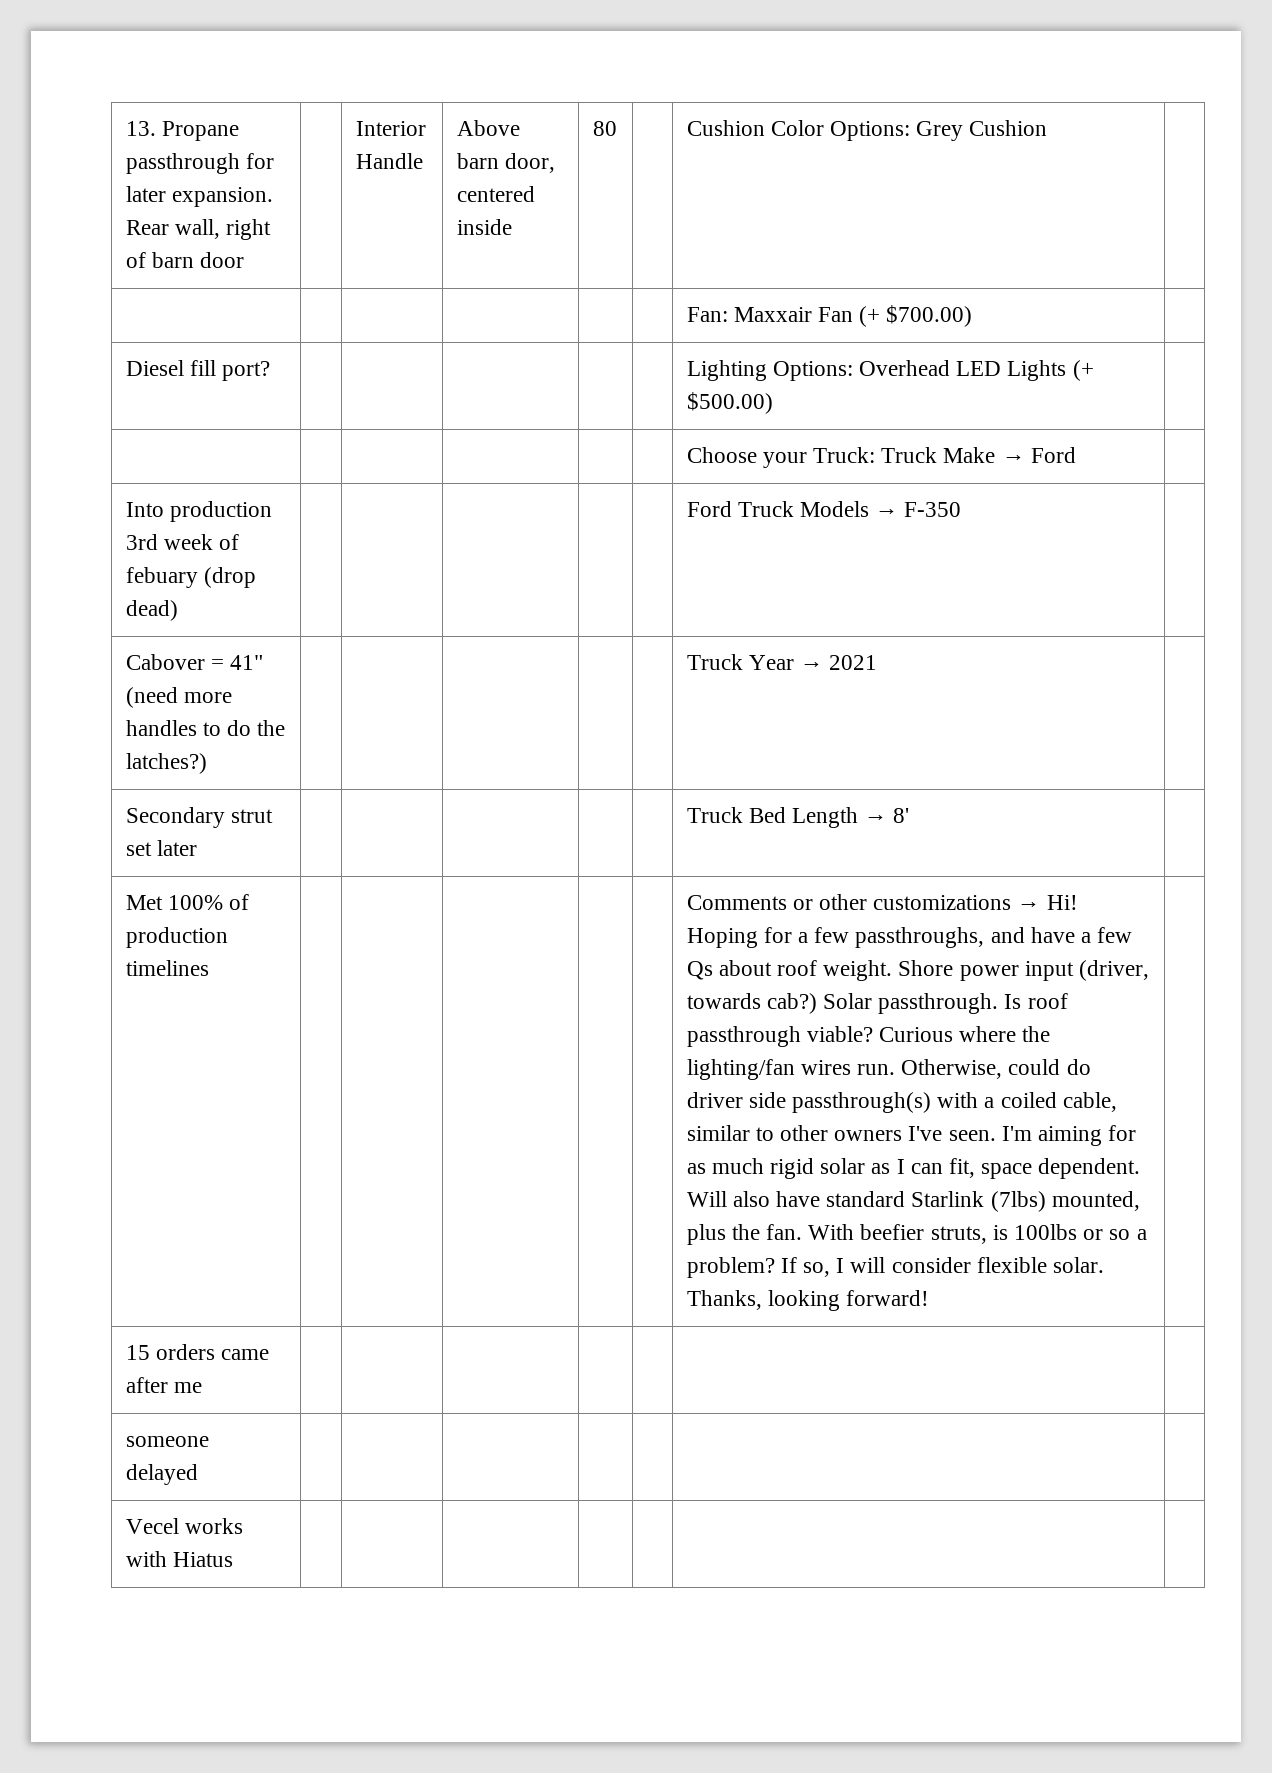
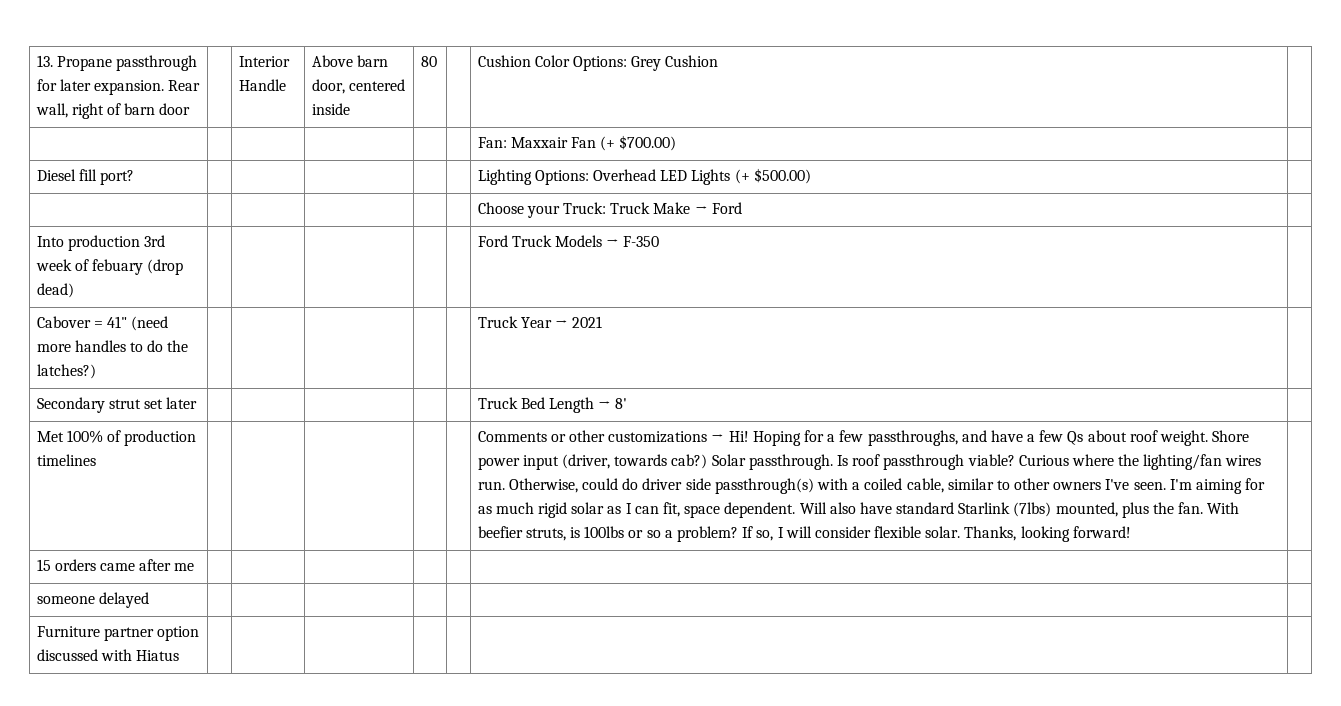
- Vecel works with Hiatus | | | | | | |
+ Furniture partner option discussed with Hiatus | | | | | | |

